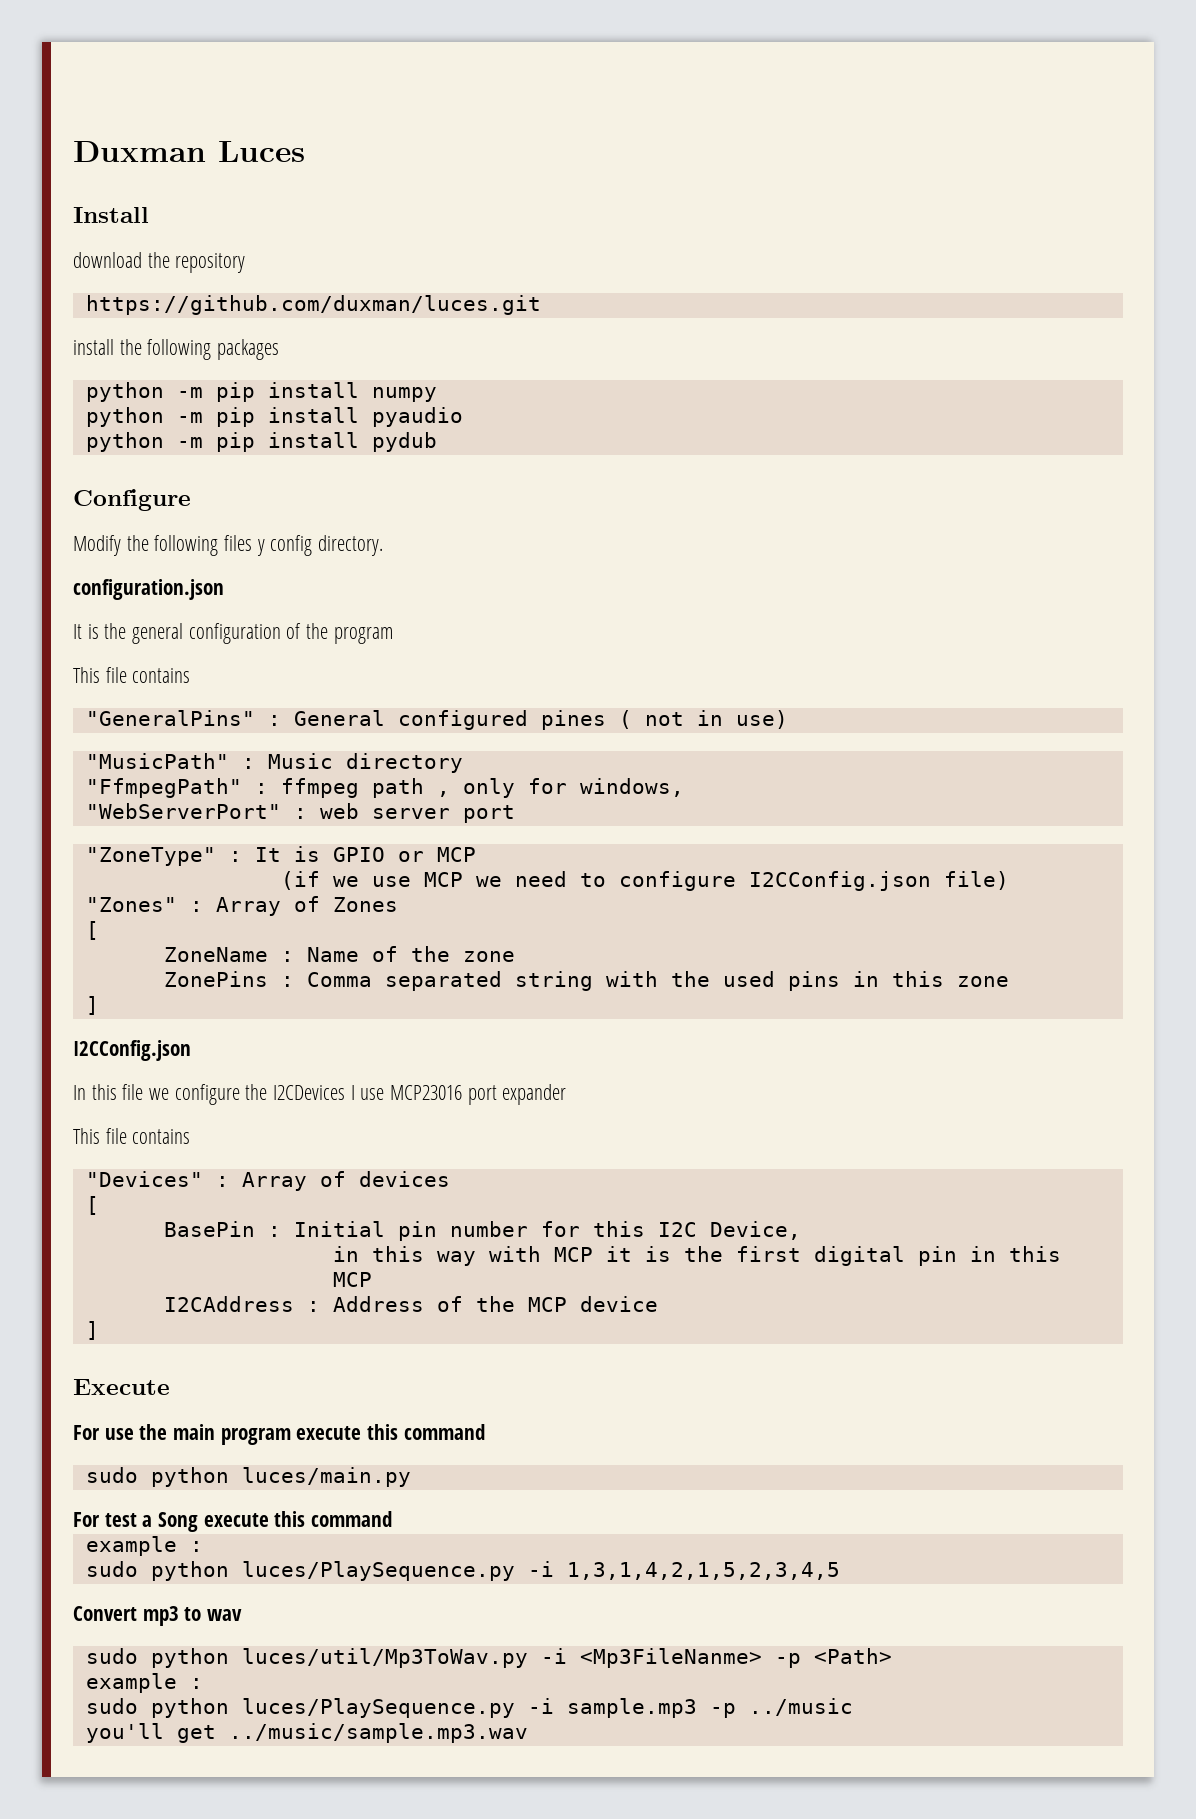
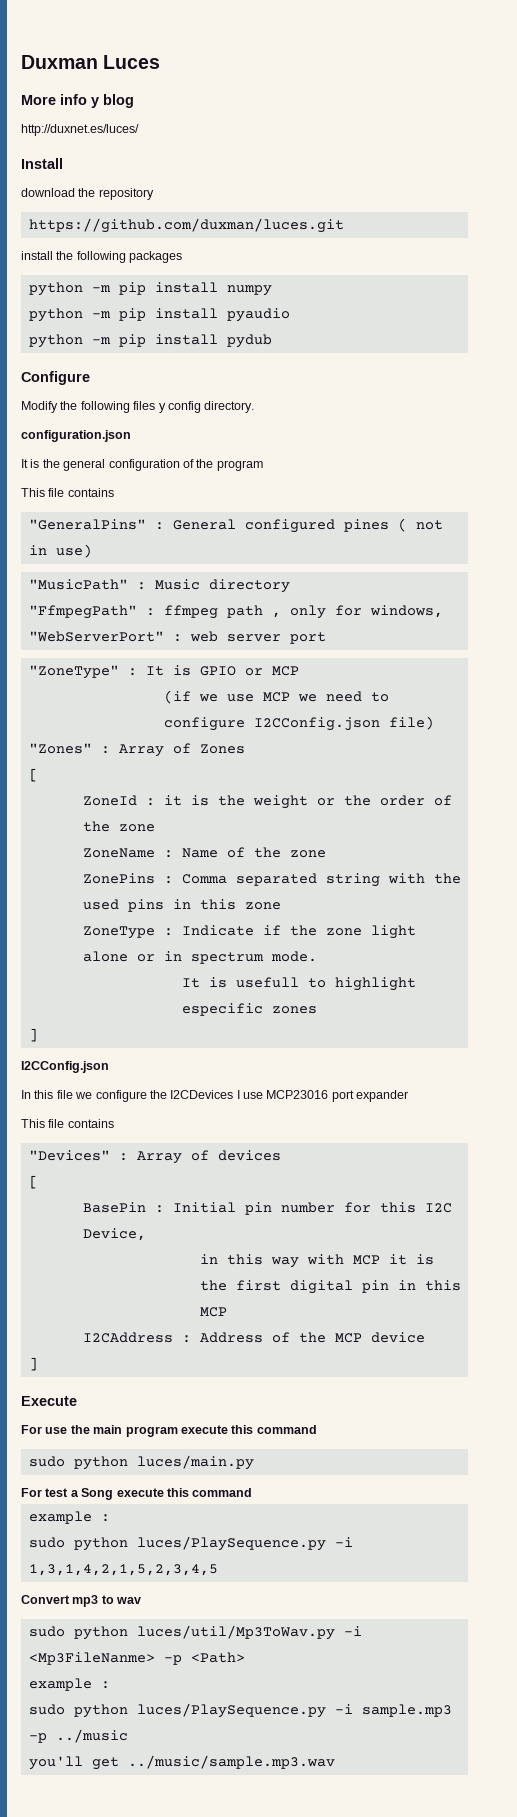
+ More info y blog
+ http://duxnet.es/luces/
+ ZoneId : it is the weight or the order of the zone
+ ZoneType : Indicate if the zone light alone or in spectrum mode.
+ It is usefull to highlight especific zones

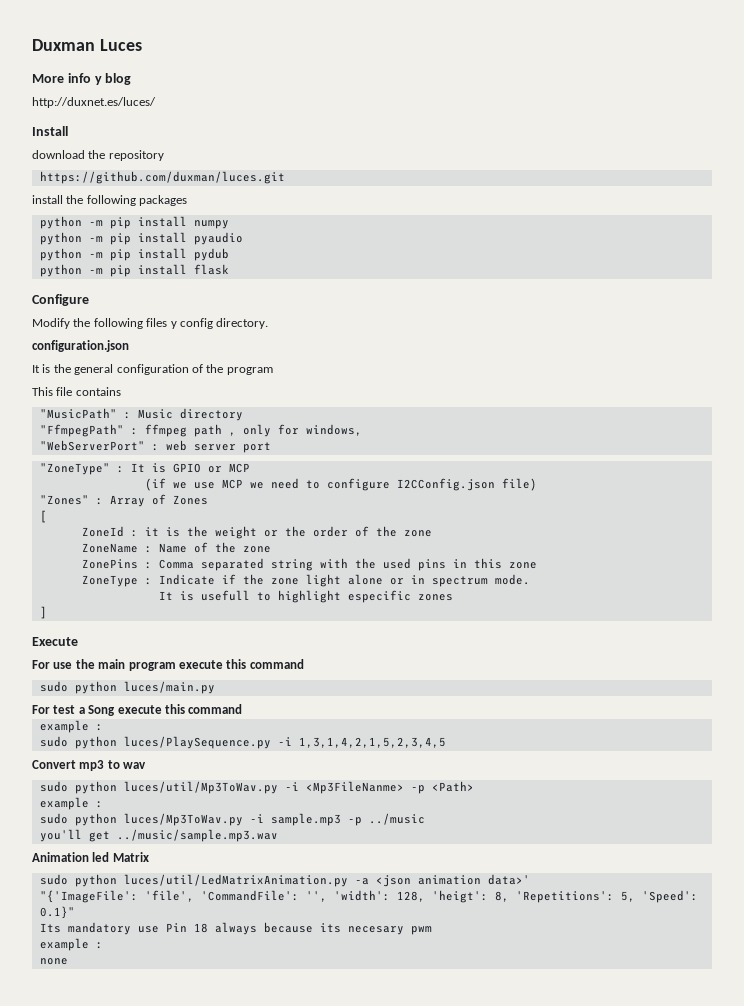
+ python -m pip install flask
- "GeneralPins" : General configured pines ( not in use)
  It is usefull to highlight especific zones
- ]
- I2CConfig.json
- In this file we configure the I2CDevices I use MCP23016 port expander
- This file contains
- "Devices" : Array of devices
- [
- BasePin : Initial pin number for this I2C Device,
- in this way with MCP it is the first digital pin in this MCP
- I2CAddress : Address of the MCP device
- sudo python luces/PlaySequence.py -i sample.mp3 -p ../music
+ sudo python luces/Mp3ToWav.py -i sample.mp3 -p ../music
+ Animation led Matrix
+ sudo python luces/util/LedMatrixAnimation.py -a <json animation data>'
+ "{'ImageFile': 'file', 'CommandFile': '', 'width': 128, 'heigt': 8, 'Repetitions': 5, 'Speed': 0.1}"
+ Its mandatory use Pin 18 always because its necesary pwm
+ example :
+ none

